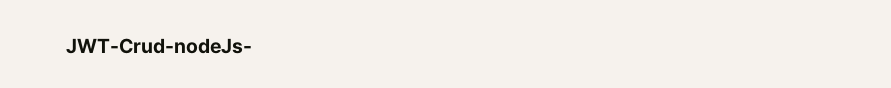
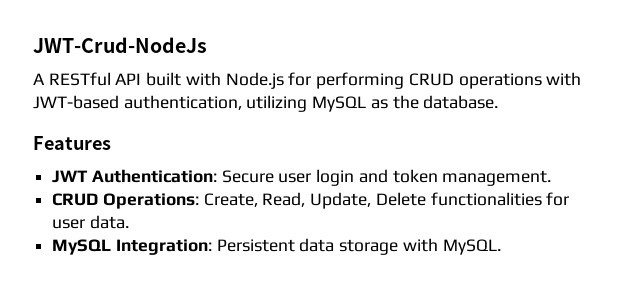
- JWT-Crud-nodeJs-
+ JWT-Crud-NodeJs
+ A RESTful API built with Node.js for performing CRUD operations with JWT-based authentication, utilizing MySQL as the database.
+ Features
+ JWT Authentication: Secure user login and token management.
+ CRUD Operations: Create, Read, Update, Delete functionalities for user data.
+ MySQL Integration: Persistent data storage with MySQL.

